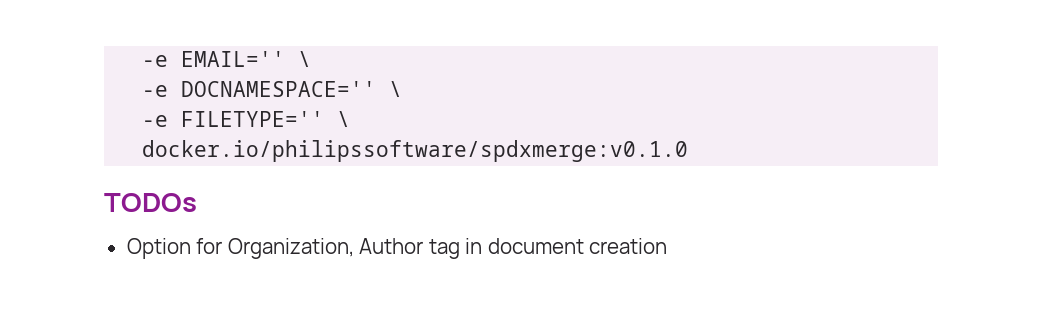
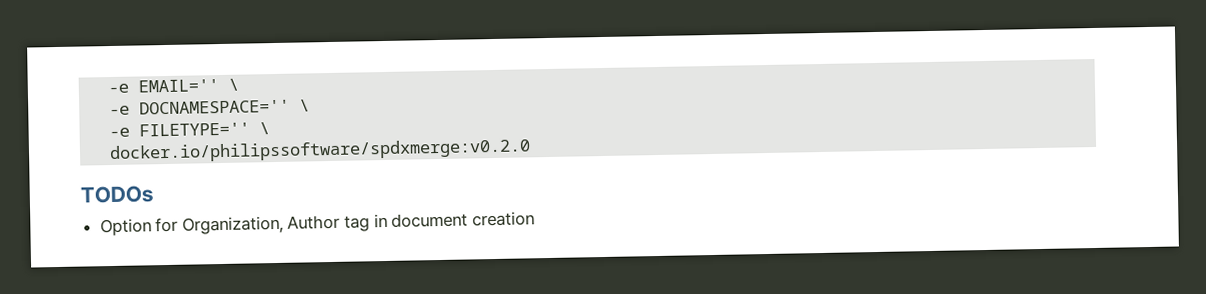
- docker.io/philipssoftware/spdxmerge:v0.1.0
+ docker.io/philipssoftware/spdxmerge:v0.2.0

